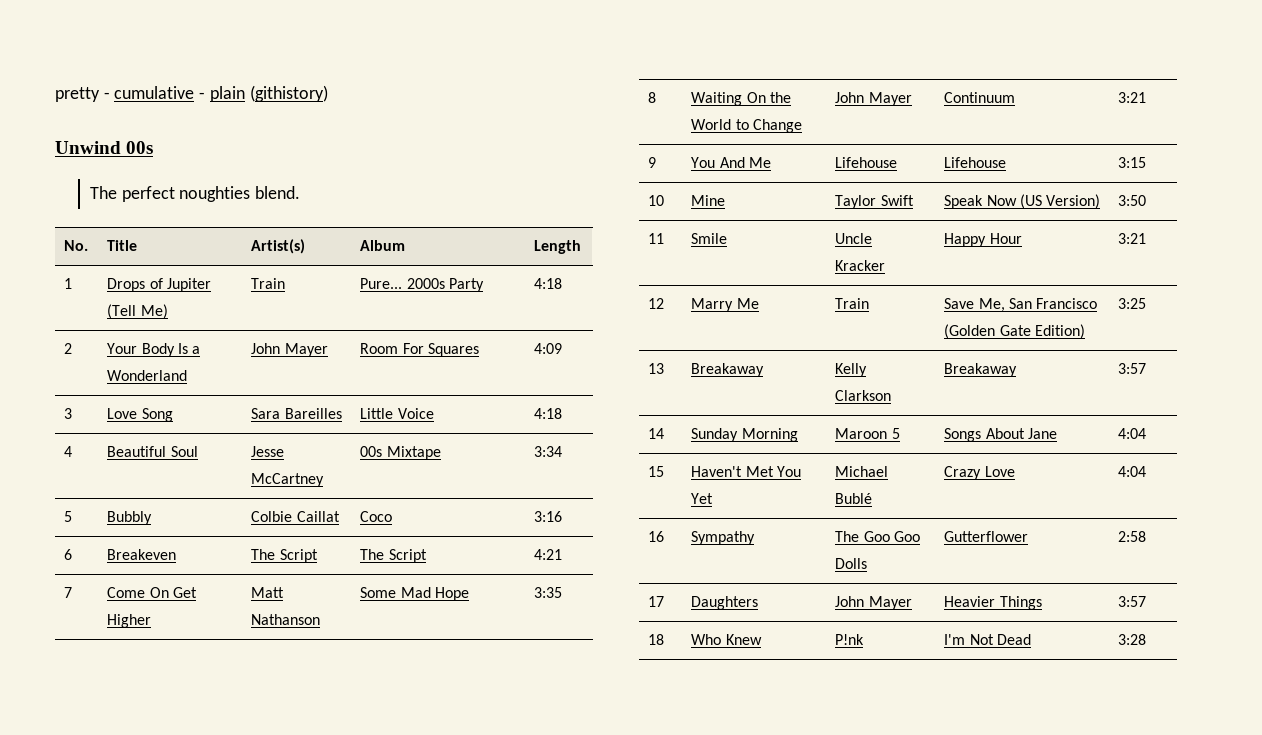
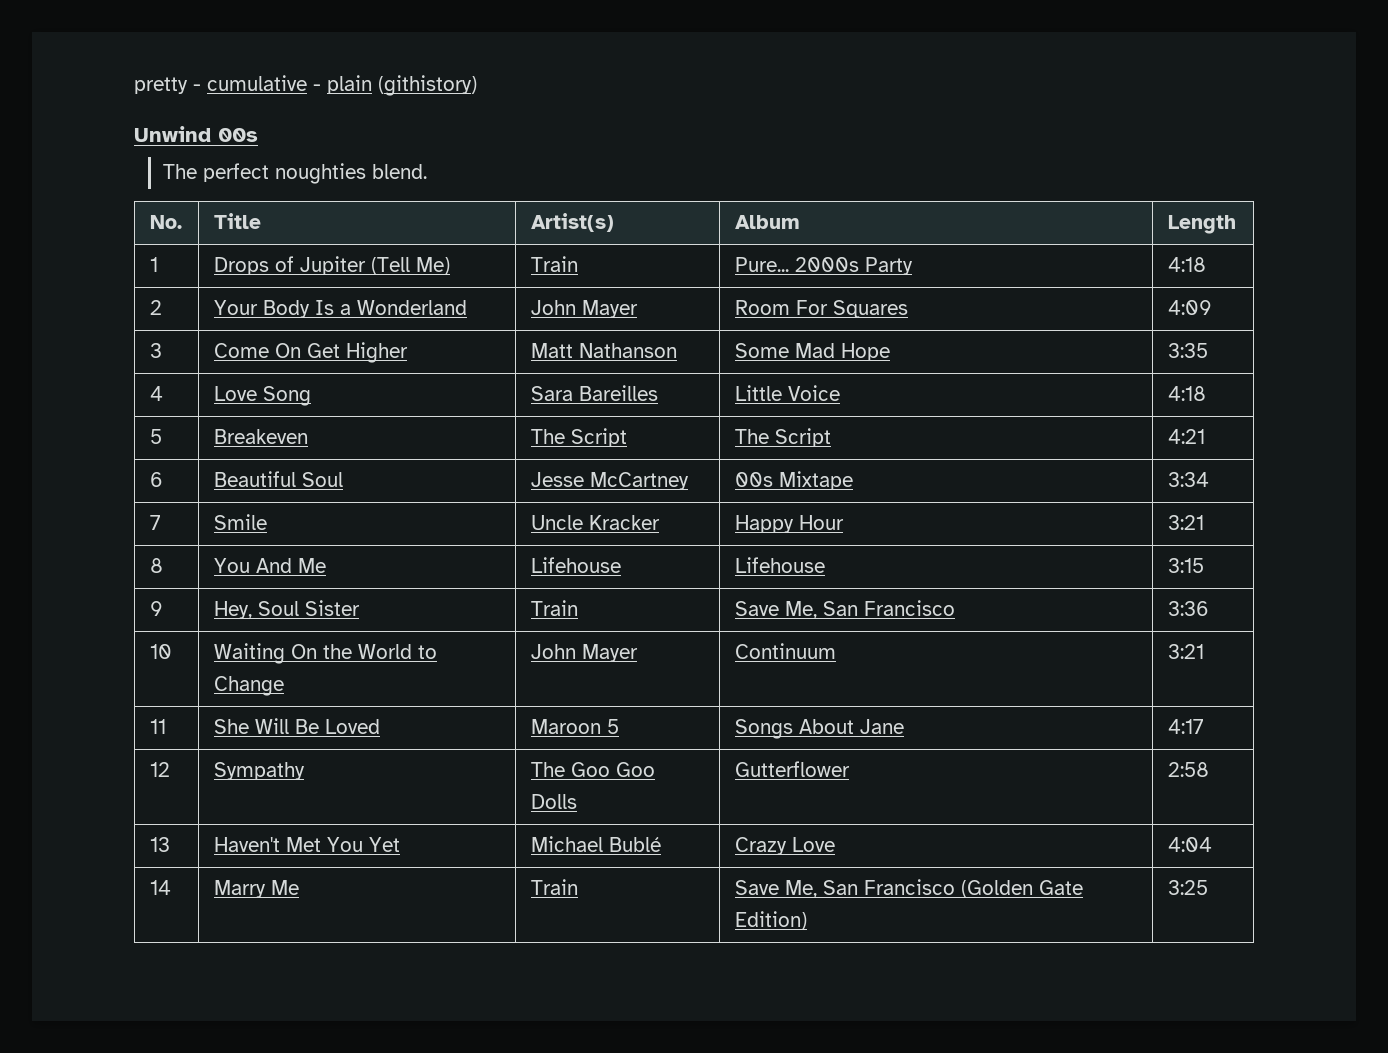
- 3 | Love Song | Sara Bareilles | Little Voice | 4:18
- 4 | Beautiful Soul | Jesse McCartney | 00s Mixtape | 3:34
- 5 | Bubbly | Colbie Caillat | Coco | 3:16
- 6 | Breakeven | The Script | The Script | 4:21
- 7 | Come On Get Higher | Matt Nathanson | Some Mad Hope | 3:35
+ 3 | Come On Get Higher | Matt Nathanson | Some Mad Hope | 3:35
- 8 | Waiting On the World to Change | John Mayer | Continuum | 3:21
+ 4 | Love Song | Sara Bareilles | Little Voice | 4:18
+ 5 | Breakeven | The Script | The Script | 4:21
+ 6 | Beautiful Soul | Jesse McCartney | 00s Mixtape | 3:34
+ 7 | Smile | Uncle Kracker | Happy Hour | 3:21
+ 8 | You And Me | Lifehouse | Lifehouse | 3:15
+ 9 | Hey, Soul Sister | Train | Save Me, San Francisco | 3:36
+ 10 | Waiting On the World to Change | John Mayer | Continuum | 3:21
- 9 | You And Me | Lifehouse | Lifehouse | 3:15
- 10 | Mine | Taylor Swift | Speak Now (US Version) | 3:50
- 11 | Smile | Uncle Kracker | Happy Hour | 3:21
- 12 | Marry Me | Train | Save Me, San Francisco (Golden Gate Edition) | 3:25
+ 11 | She Will Be Loved | Maroon 5 | Songs About Jane | 4:17
+ 12 | Sympathy | The Goo Goo Dolls | Gutterflower | 2:58
+ 13 | Haven't Met You Yet | Michael Bublé | Crazy Love | 4:04
+ 14 | Marry Me | Train | Save Me, San Francisco (Golden Gate Edition) | 3:25
- 13 | Breakaway | Kelly Clarkson | Breakaway | 3:57
- 14 | Sunday Morning | Maroon 5 | Songs About Jane | 4:04
- 15 | Haven't Met You Yet | Michael Bublé | Crazy Love | 4:04
- 16 | Sympathy | The Goo Goo Dolls | Gutterflower | 2:58
- 17 | Daughters | John Mayer | Heavier Things | 3:57
- 18 | Who Knew | P!nk | I'm Not Dead | 3:28

